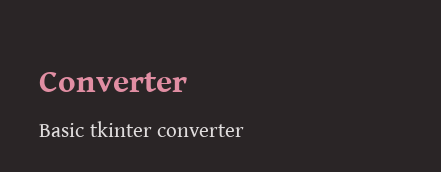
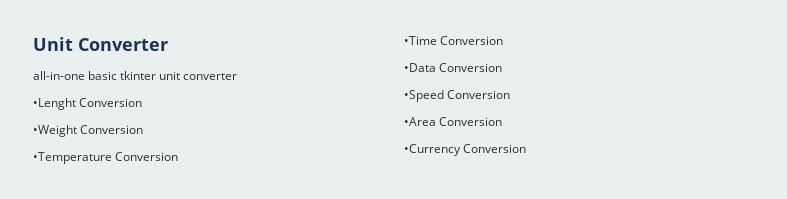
- Converter
+ Unit Converter
- Basic tkinter converter
+ all-in-one basic tkinter unit converter
+ •Lenght Conversion
+ •Weight Conversion
+ •Temperature Conversion
+ •Time Conversion
+ •Data Conversion
+ •Speed Conversion
+ •Area Conversion
+ •Currency Conversion

